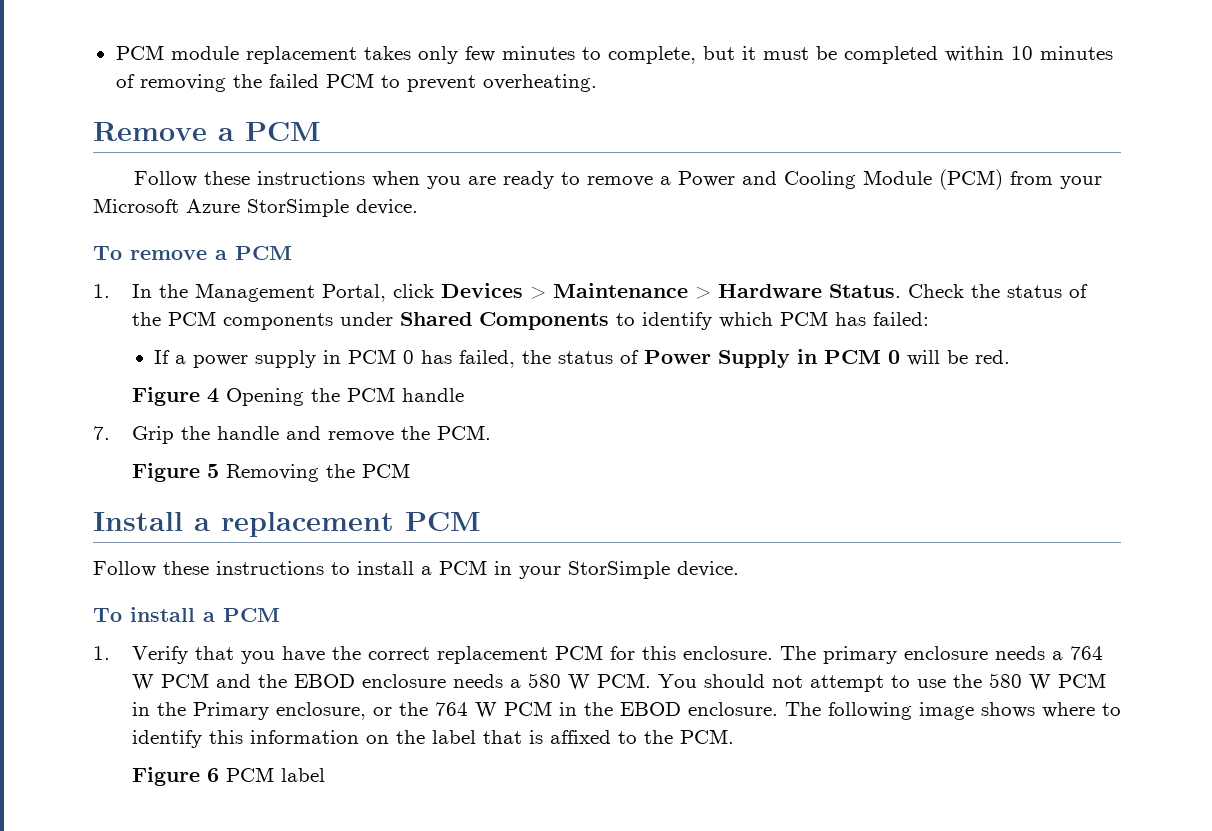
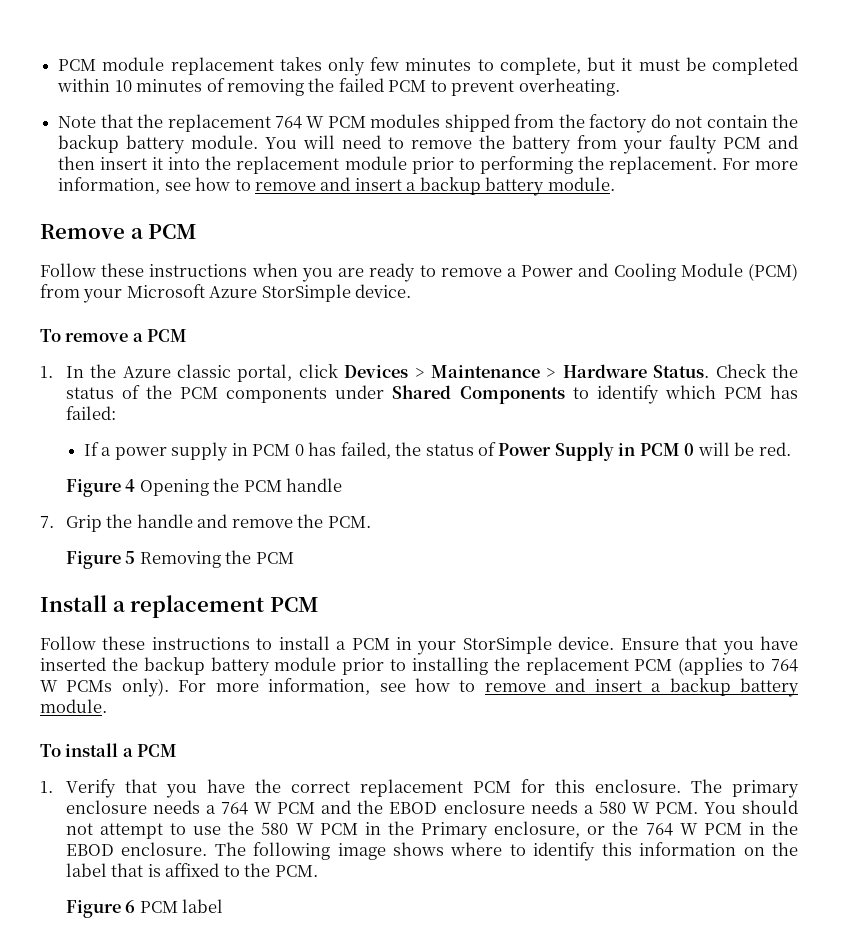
+ Note that the replacement 764 W PCM modules shipped from the factory do not contain the backup battery module. You will need to remove the battery from your faulty PCM and then insert it into the replacement module prior to performing the replacement. For more information, see how to remove and insert a backup battery module.
- 1. In the Management Portal, click Devices > Maintenance > Hardware Status.
+ 1. In the Azure classic portal, click Devices > Maintenance > Hardware Status.
+ Ensure that you have inserted the backup battery module prior to installing the replacement PCM (applies to 764 W PCMs only). For more information, see how to remove and insert a backup battery module.

